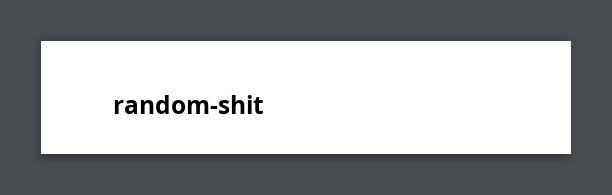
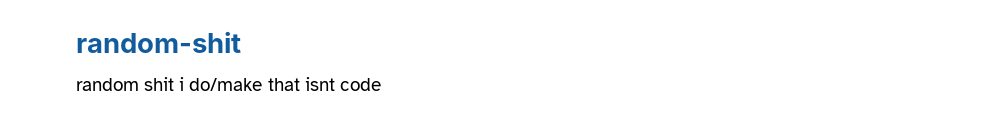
+ random shit i do/make that isnt code

